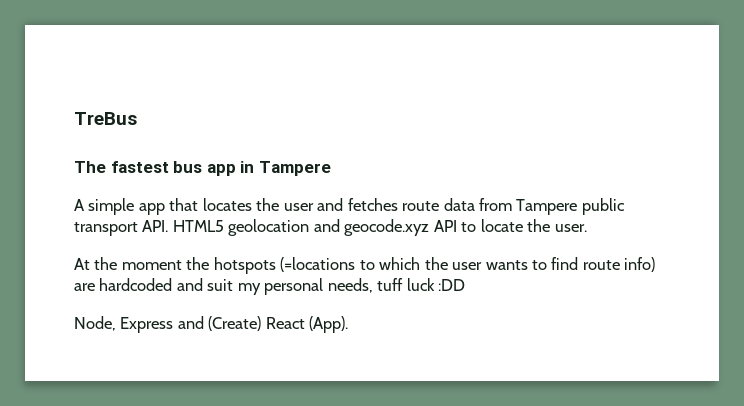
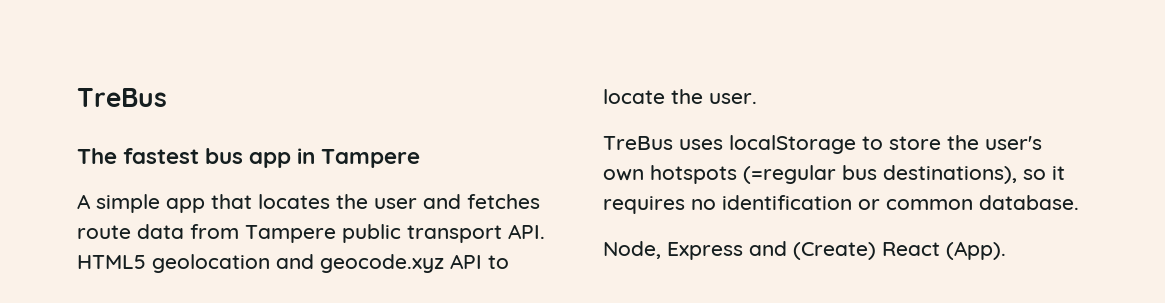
- At the moment the hotspots (=locations to which the user wants to find route info) are hardcoded and suit my personal needs, tuff luck :DD
+ TreBus uses localStorage to store the user's own hotspots (=regular bus destinations), so it requires no identification or common database.

